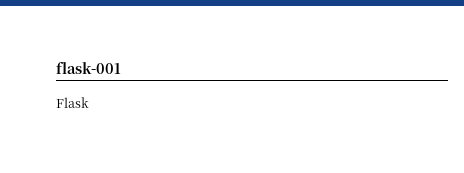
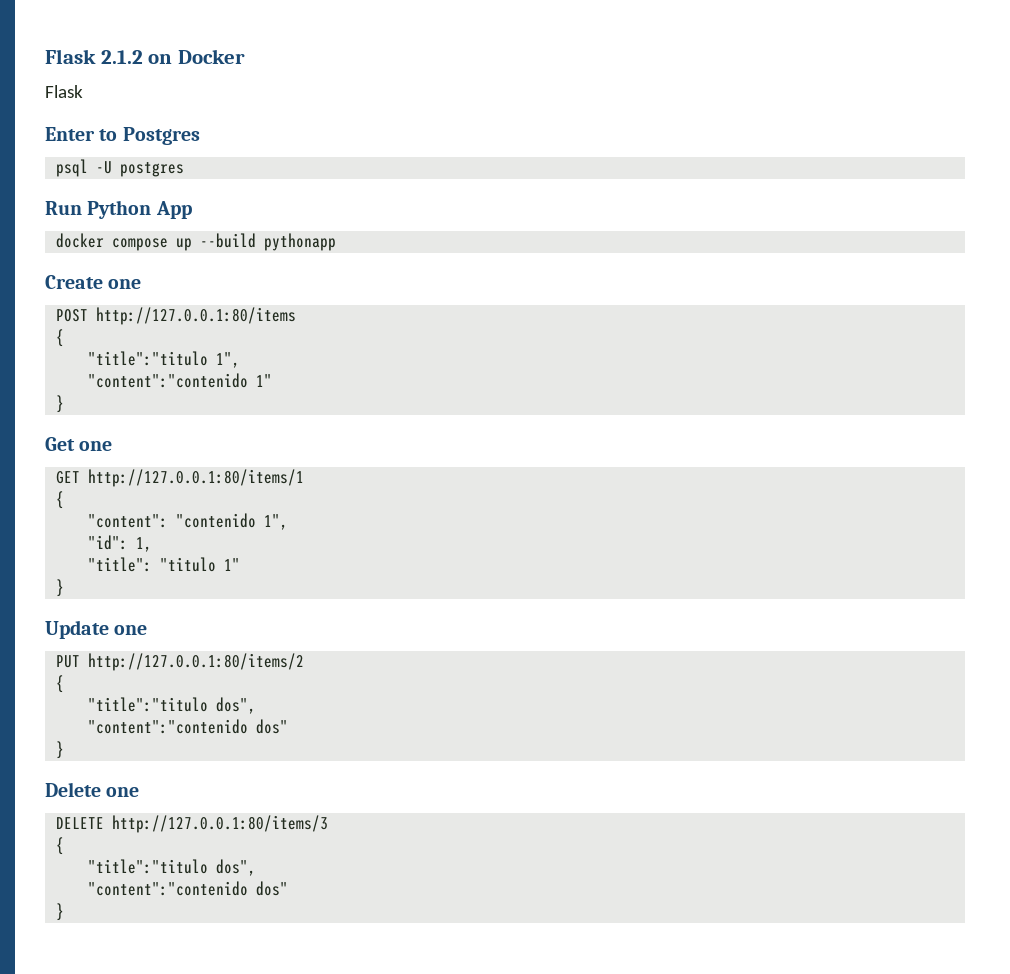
- flask-001
+ Flask 2.1.2 on Docker
  Flask
+ Enter to Postgres
+ psql -U postgres
+ Run Python App
+ docker compose up --build pythonapp
+ Create one
+ POST http://127.0.0.1:80/items
+ {
+ "title":"titulo 1",
+ "content":"contenido 1"
+ }
+ Get one
+ GET http://127.0.0.1:80/items/1
+ {
+ "content": "contenido 1",
+ "id": 1,
+ "title": "titulo 1"
+ }
+ Update one
+ PUT http://127.0.0.1:80/items/2
+ {
+ "title":"titulo dos",
+ "content":"contenido dos"
+ }
+ Delete one
+ DELETE http://127.0.0.1:80/items/3
+ {
+ "title":"titulo dos",
+ "content":"contenido dos"
+ }

